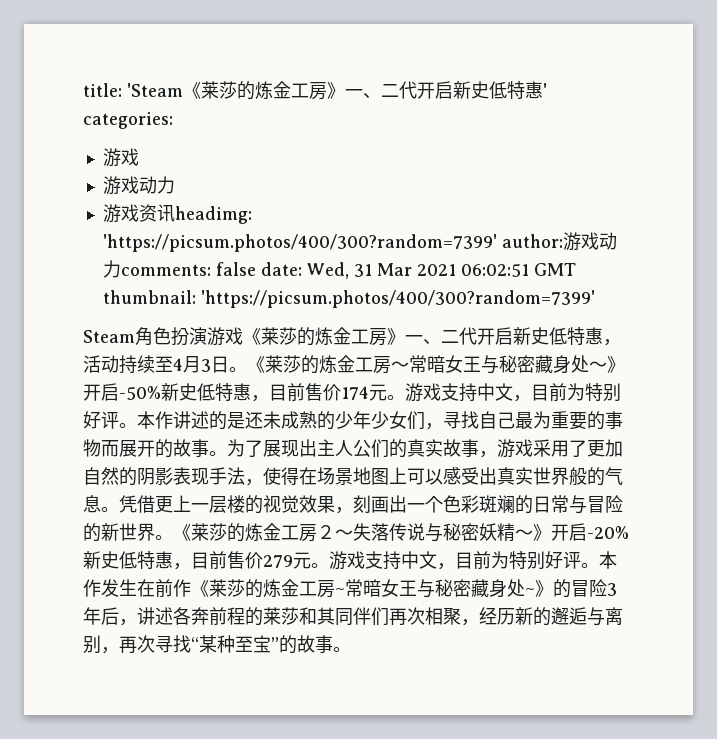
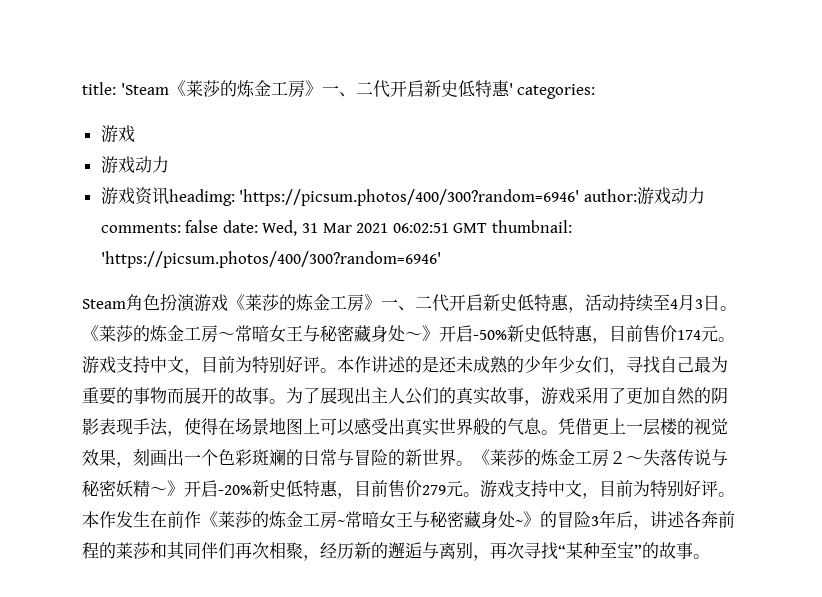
- 游戏资讯headimg: 'https://picsum.photos/400/300?random=7399' author:游戏动力comments: false date: Wed, 31 Mar 2021 06:02:51 GMT thumbnail: 'https://picsum.photos/400/300?random=7399'
+ 游戏资讯headimg: 'https://picsum.photos/400/300?random=6946' author:游戏动力comments: false date: Wed, 31 Mar 2021 06:02:51 GMT thumbnail: 'https://picsum.photos/400/300?random=6946'

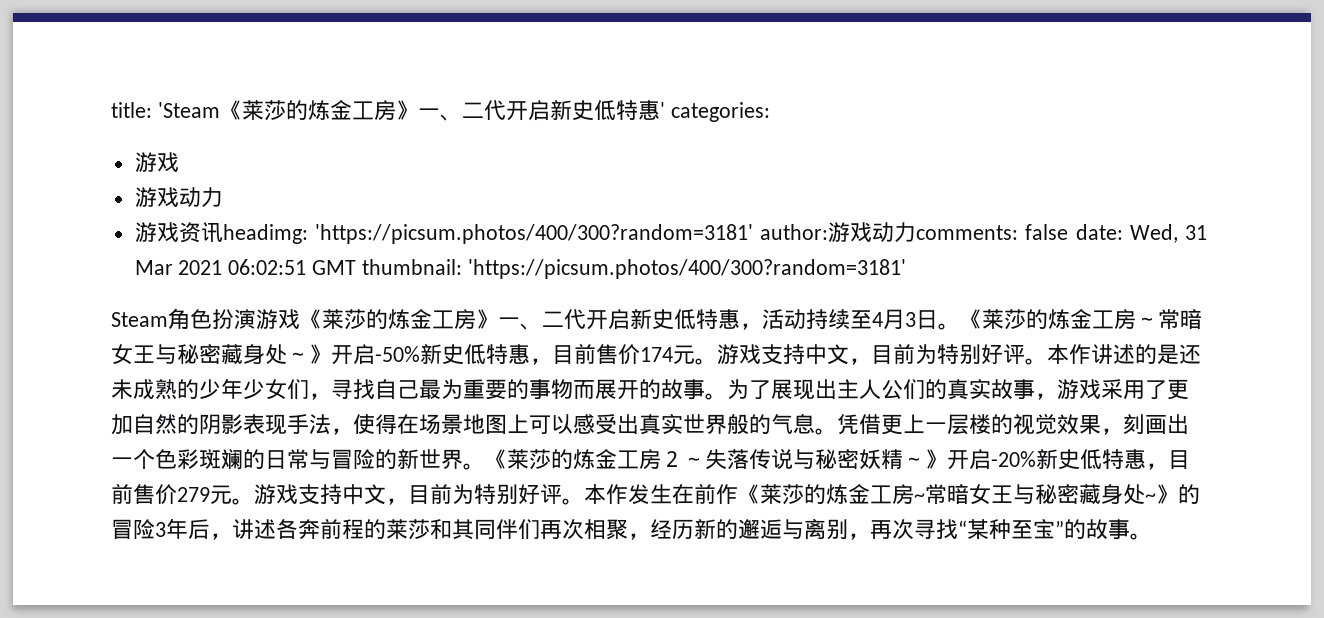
- 游戏资讯headimg: 'https://picsum.photos/400/300?random=6946' author:游戏动力comments: false date: Wed, 31 Mar 2021 06:02:51 GMT thumbnail: 'https://picsum.photos/400/300?random=6946'
+ 游戏资讯headimg: 'https://picsum.photos/400/300?random=3181' author:游戏动力comments: false date: Wed, 31 Mar 2021 06:02:51 GMT thumbnail: 'https://picsum.photos/400/300?random=3181'

